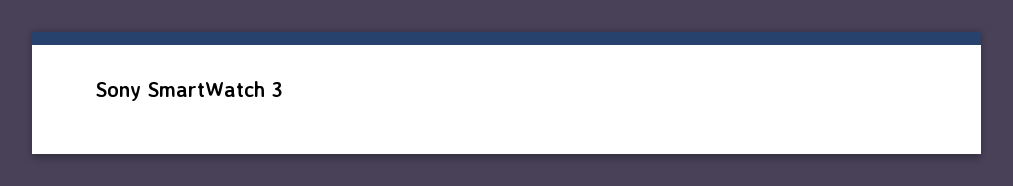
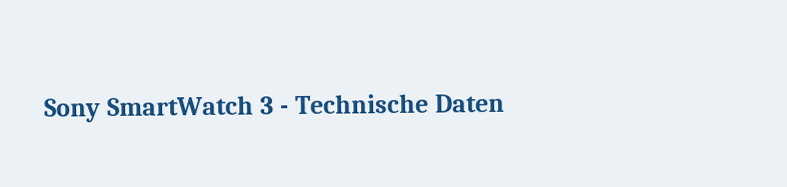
- Sony SmartWatch 3
+ Sony SmartWatch 3 - Technische Daten

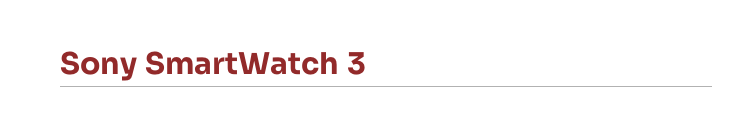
- Sony SmartWatch 3 - Technische Daten
+ Sony SmartWatch 3

